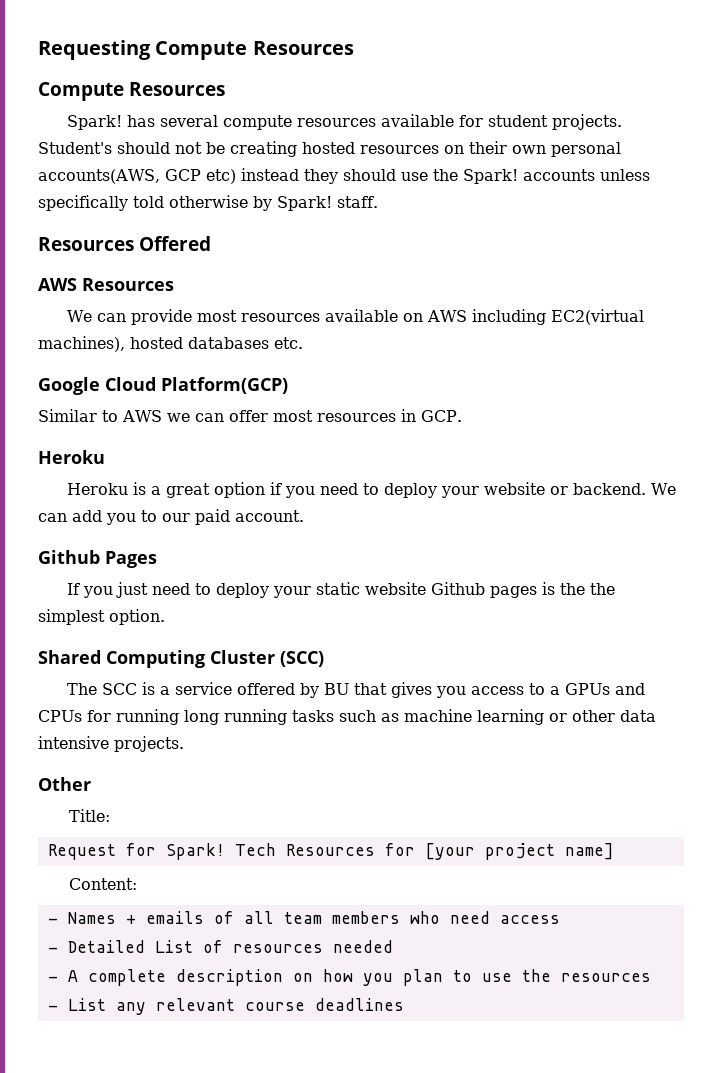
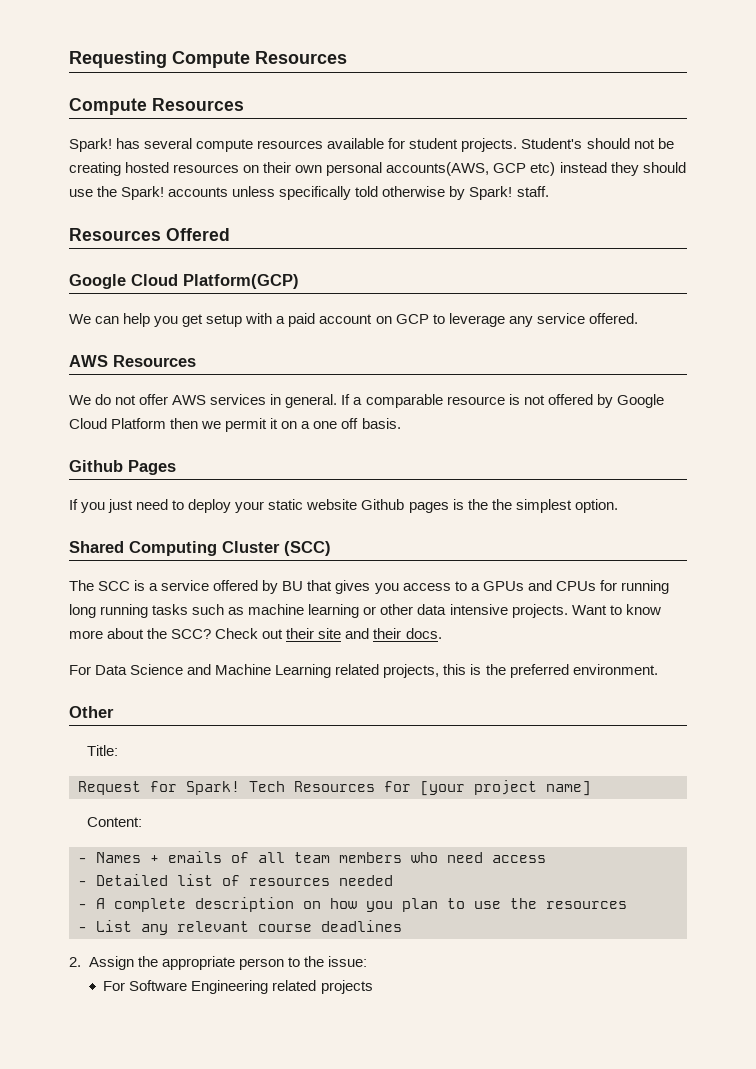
+ Google Cloud Platform(GCP)
+ We can help you get setup with a paid account on GCP to leverage any service offered.
  AWS Resources
- We can provide most resources available on AWS including EC2(virtual machines), hosted databases etc.
- Google Cloud Platform(GCP)
- Similar to AWS we can offer most resources in GCP.
- Heroku
- Heroku is a great option if you need to deploy your website or backend. We can add you to our paid account.
+ We do not offer AWS services in general. If a comparable resource is not offered by Google Cloud Platform then we permit it on a one off basis.
+ Want to know more about the SCC? Check out their site and their docs.
+ For Data Science and Machine Learning related projects, this is the preferred environment.
- - Detailed List of resources needed
+ - Detailed list of resources needed
+ 2. Assign the appropriate person to the issue:
+ For Software Engineering related projects

